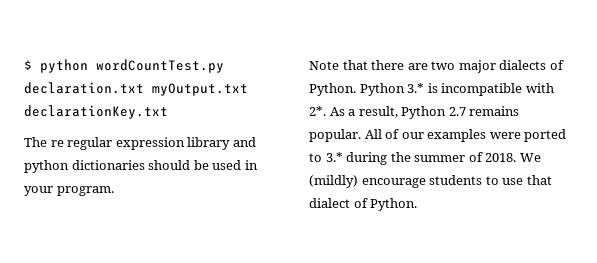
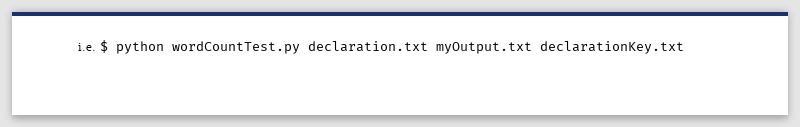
- $ python wordCountTest.py declaration.txt myOutput.txt declarationKey.txt
+ i.e. $ python wordCountTest.py declaration.txt myOutput.txt declarationKey.txt
- The re regular expression library and python dictionaries should be used in your program.
- Note that there are two major dialects of Python. Python 3.* is incompatible with 2*. As a result, Python 2.7 remains popular. All of our examples were ported to 3.* during the summer of 2018. We (mildly) encourage students to use that dialect of Python.

